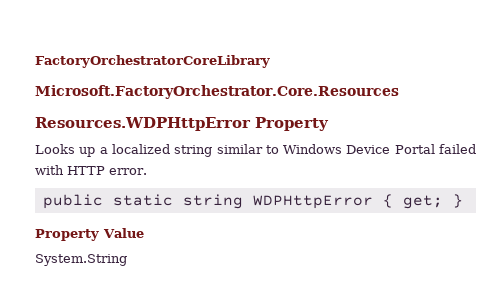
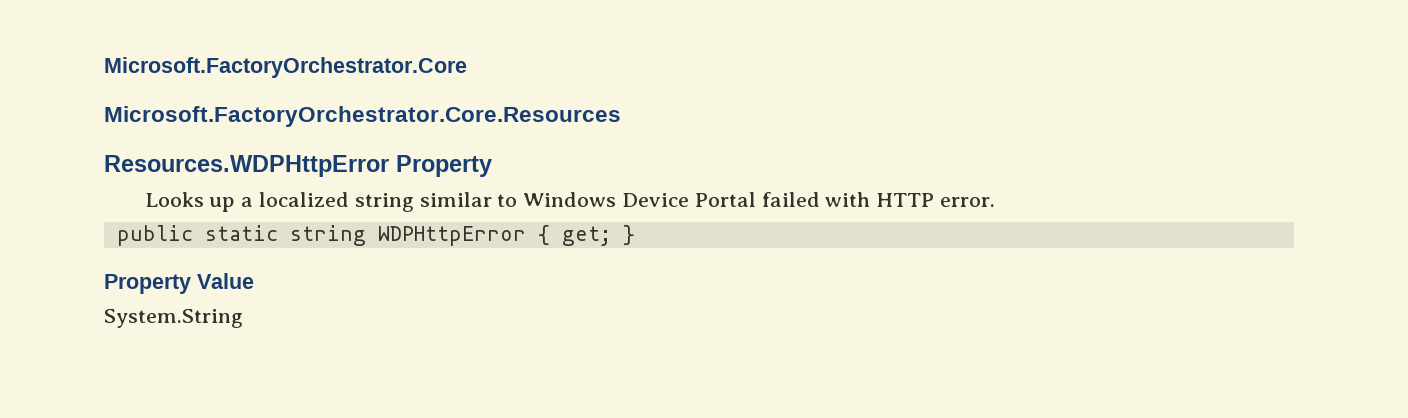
- FactoryOrchestratorCoreLibrary
+ Microsoft.FactoryOrchestrator.Core

